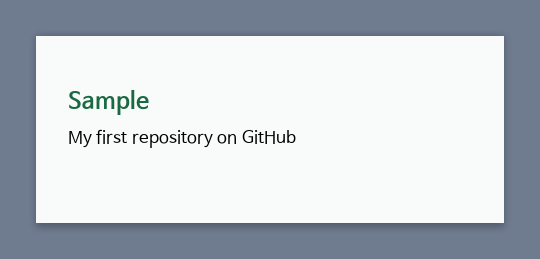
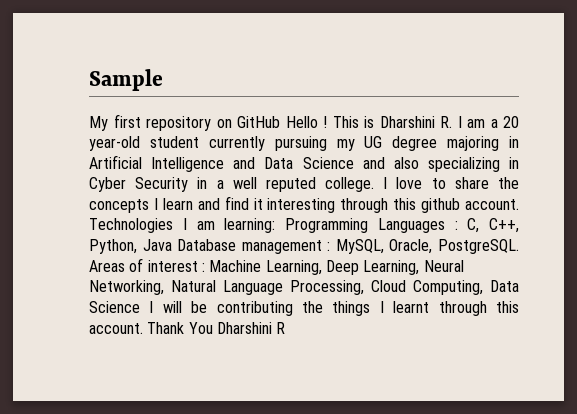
- My first repository on GitHub
+ My first repository on GitHub Hello ! This is Dharshini R. I am a 20 year-old student currently pursuing my UG degree majoring in Artificial Intelligence and Data Science and also specializing in Cyber Security in a well reputed college. I love to share the concepts I learn and find it interesting through this github account. Technologies I am learning: Programming Languages : C, C++, Python, Java Database management : MySQL, Oracle, PostgreSQL. Areas of interest : Machine Learning, Deep Learning, Neural Networking, Natural Language Processing, Cloud Computing, Data Science I will be contributing the things I learnt through this account. Thank You Dharshini R

